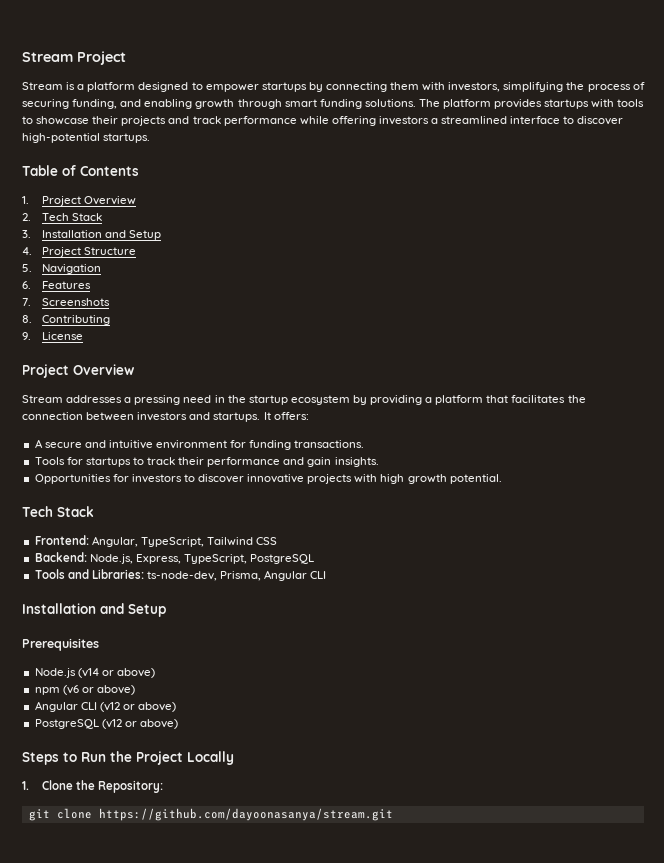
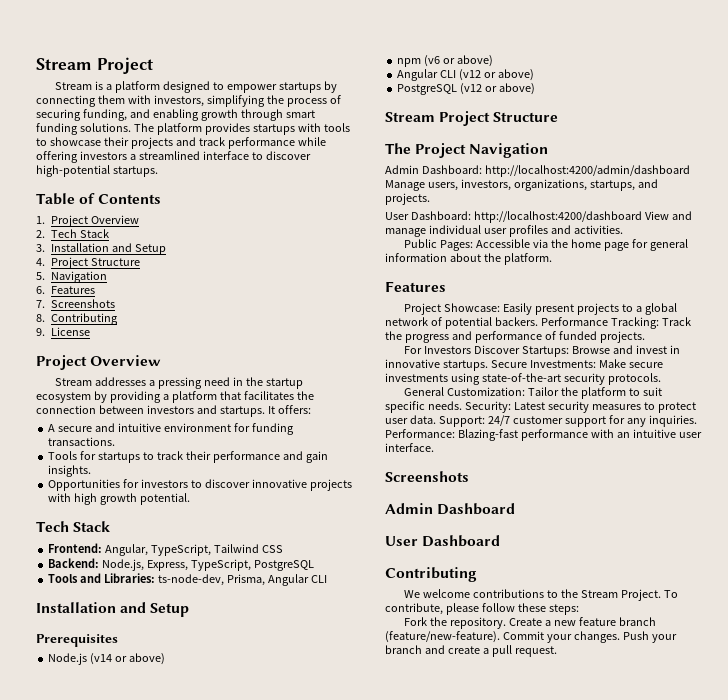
- Steps to Run the Project Locally
- 1. Clone the Repository:
- git clone https://github.com/dayoonasanya/stream.git
+ Stream Project Structure
+ The Project Navigation
+ Admin Dashboard: http://localhost:4200/admin/dashboard Manage users, investors, organizations, startups, and projects.
+ User Dashboard: http://localhost:4200/dashboard View and manage individual user profiles and activities.
+ Public Pages: Accessible via the home page for general information about the platform.
+ Features
+ Project Showcase: Easily present projects to a global network of potential backers. Performance Tracking: Track the progress and performance of funded projects.
+ For Investors Discover Startups: Browse and invest in innovative startups. Secure Investments: Make secure investments using state-of-the-art security protocols.
+ General Customization: Tailor the platform to suit specific needs. Security: Latest security measures to protect user data. Support: 24/7 customer support for any inquiries. Performance: Blazing-fast performance with an intuitive user interface.
+ Screenshots
+ Admin Dashboard
+ User Dashboard
+ Contributing
+ We welcome contributions to the Stream Project. To contribute, please follow these steps:
+ Fork the repository. Create a new feature branch (feature/new-feature). Commit your changes. Push your branch and create a pull request.

